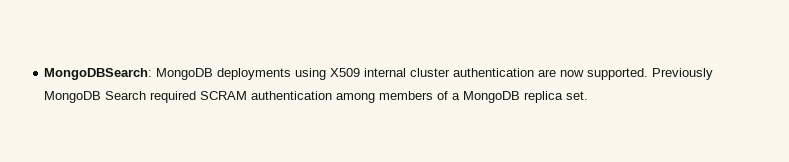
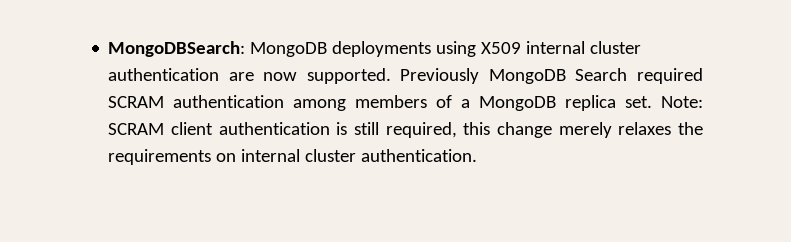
+ Note: SCRAM client authentication is still required, this change merely relaxes the requirements on internal cluster authentication.

